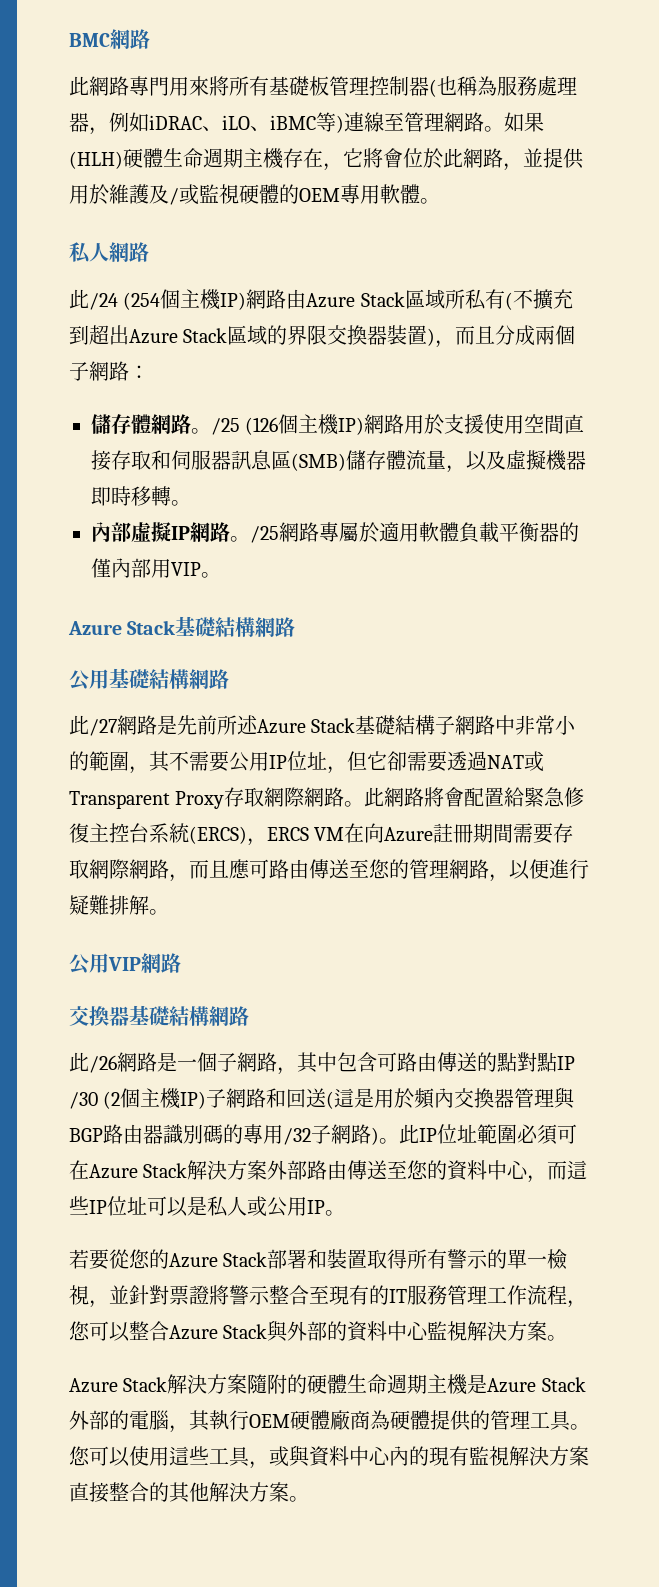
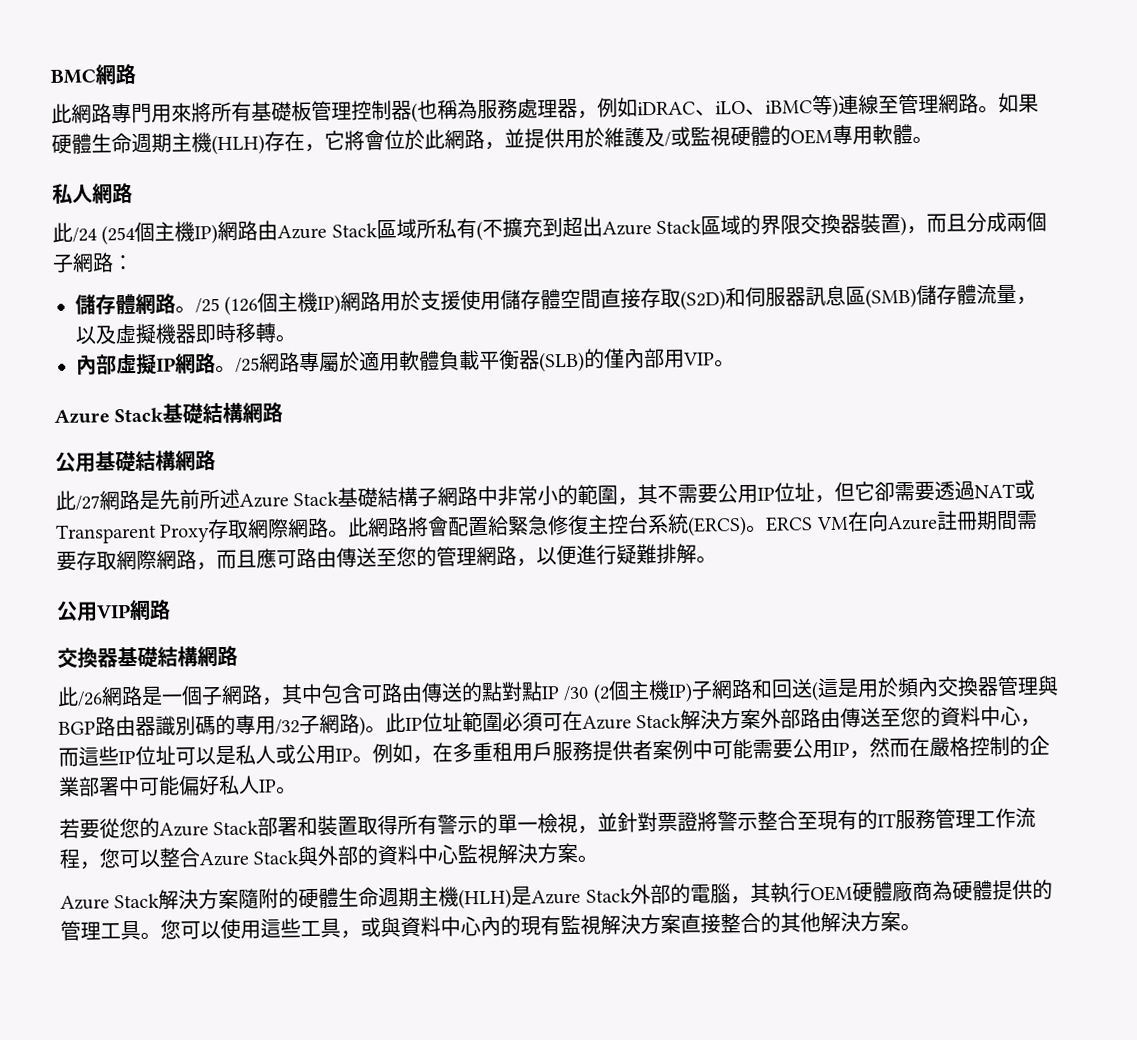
- 如果(HLH)硬體生命週期主機存在，它將會位於此網路，並提供用於維護及/或監視硬體的OEM專用軟體。
+ 如果硬體生命週期主機(HLH)存在，它將會位於此網路，並提供用於維護及/或監視硬體的OEM專用軟體。
- /25 (126個主機IP)網路用於支援使用空間直接存取和伺服器訊息區(SMB)儲存體流量，以及虛擬機器即時移轉。
+ /25 (126個主機IP)網路用於支援使用儲存體空間直接存取(S2D)和伺服器訊息區(SMB)儲存體流量，以及虛擬機器即時移轉。
- /25網路專屬於適用軟體負載平衡器的僅內部用VIP。
+ /25網路專屬於適用軟體負載平衡器(SLB)的僅內部用VIP。
- 此網路將會配置給緊急修復主控台系統(ERCS)，ERCS VM在向Azure註冊期間需要存取網際網路，而且應可路由傳送至您的管理網路，以便進行疑難排解。
+ 此網路將會配置給緊急修復主控台系統(ERCS)。ERCS VM在向Azure註冊期間需要存取網際網路，而且應可路由傳送至您的管理網路，以便進行疑難排解。
+ 例如，在多重租用戶服務提供者案例中可能需要公用IP，然而在嚴格控制的企業部署中可能偏好私人IP。
- Azure Stack解決方案隨附的硬體生命週期主機是Azure Stack外部的電腦，其執行OEM硬體廠商為硬體提供的管理工具。
+ Azure Stack解決方案隨附的硬體生命週期主機(HLH)是Azure Stack外部的電腦，其執行OEM硬體廠商為硬體提供的管理工具。

